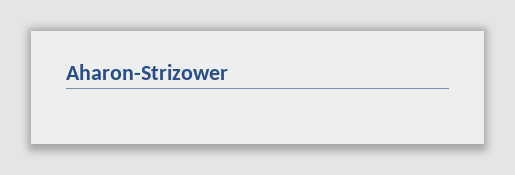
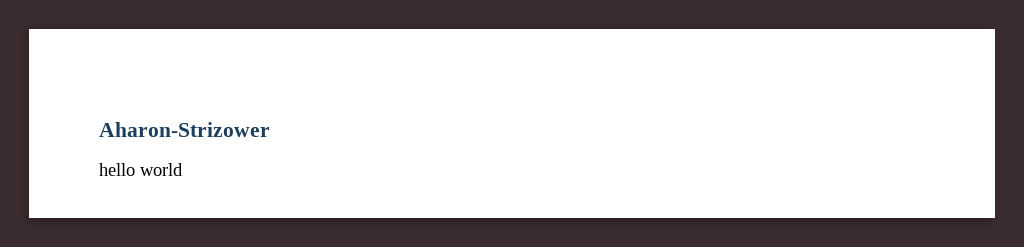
+ hello world

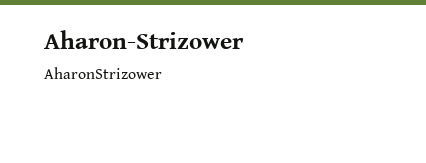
- hello world
+ AharonStrizower

